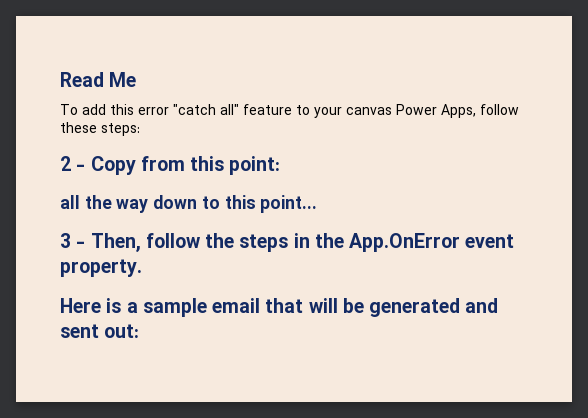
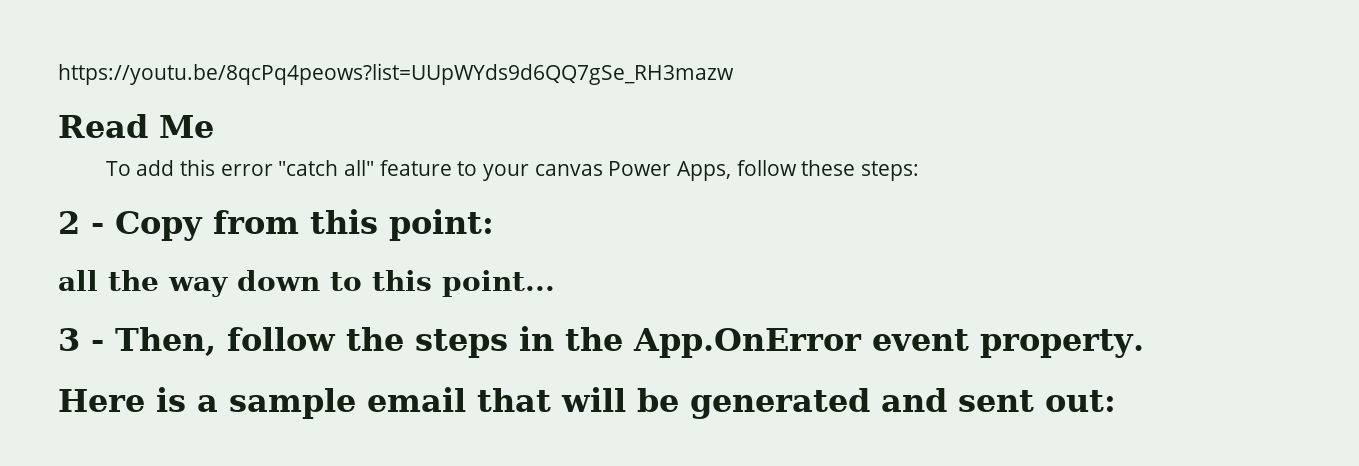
+ https://youtu.be/8qcPq4peows?list=UUpWYds9d6QQ7gSe_RH3mazw

